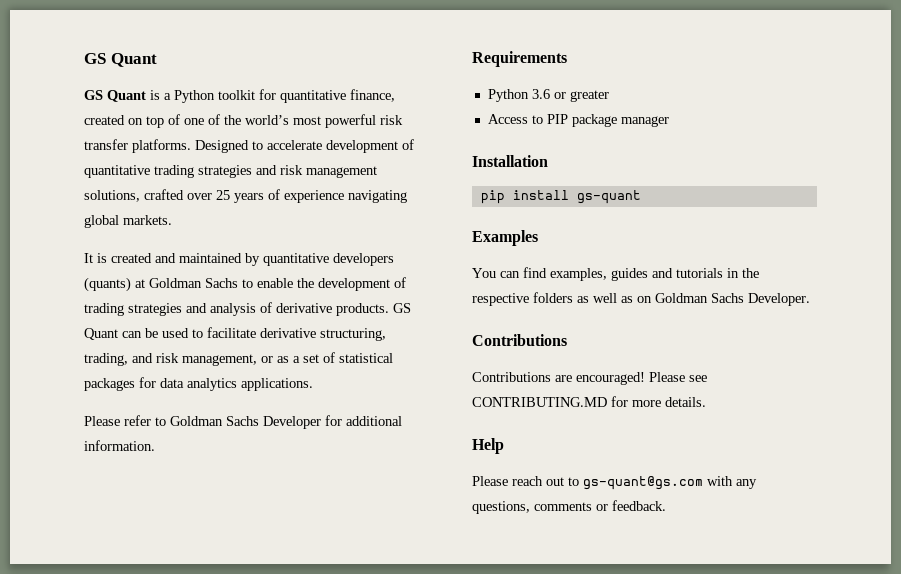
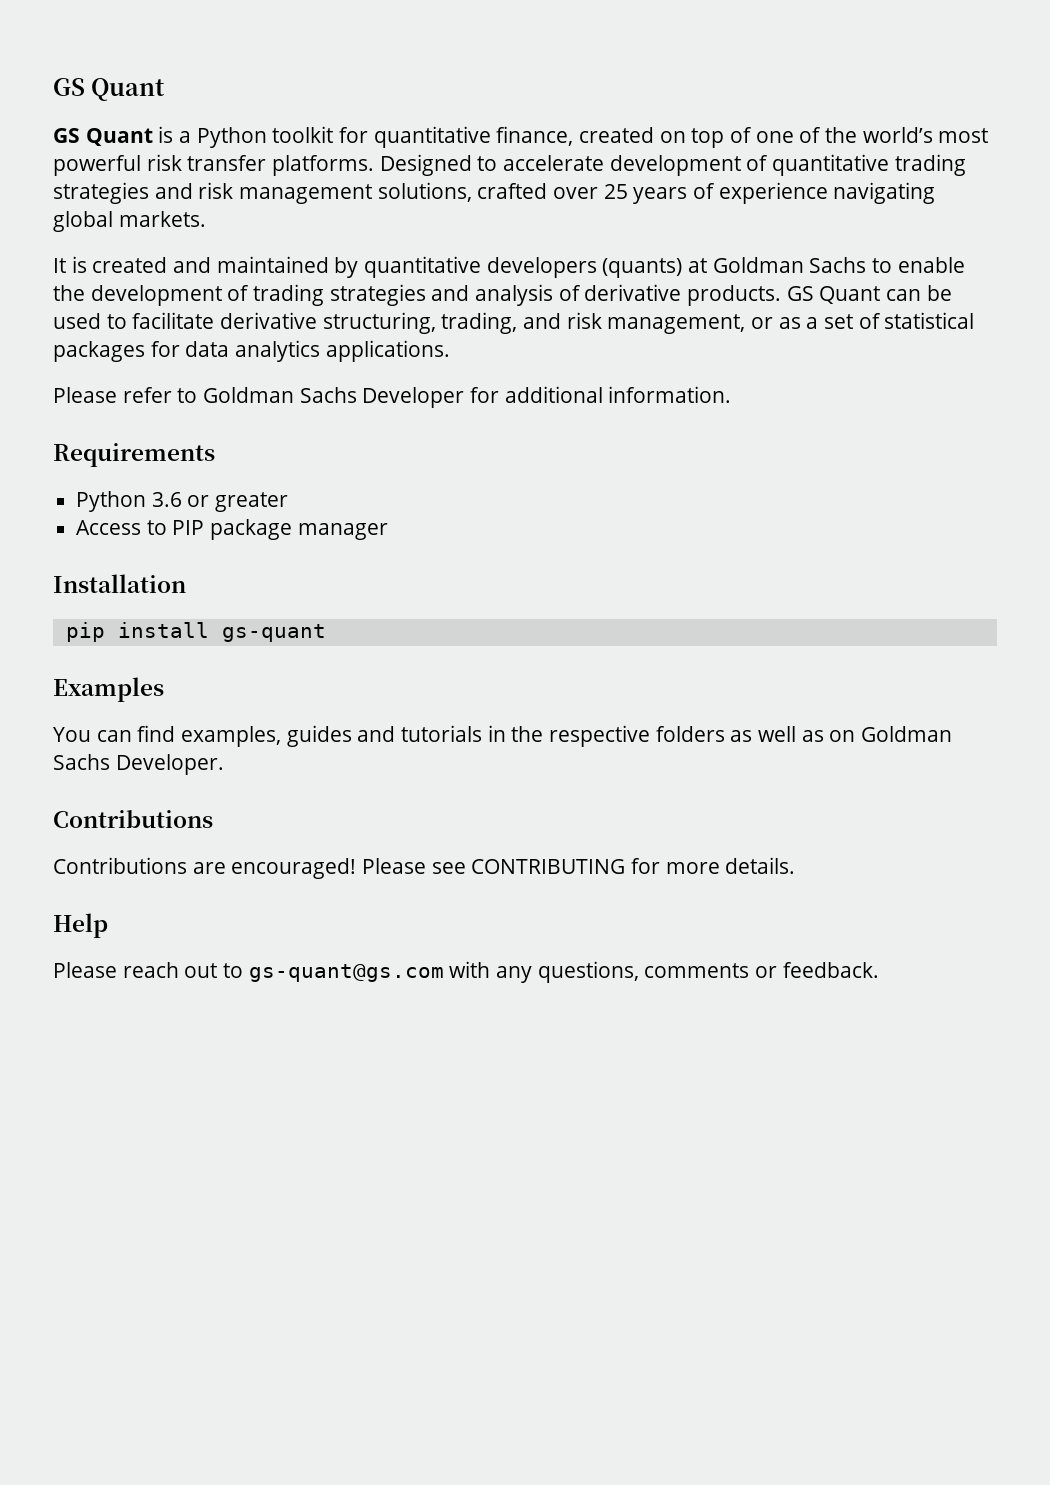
- Please see CONTRIBUTING.MD for more details.
+ Please see CONTRIBUTING for more details.

